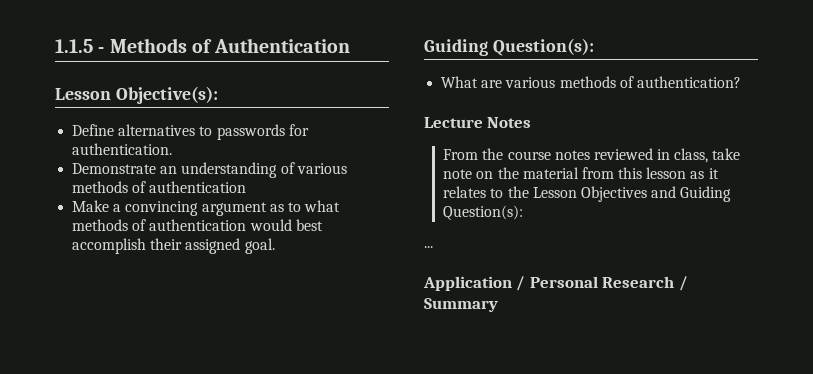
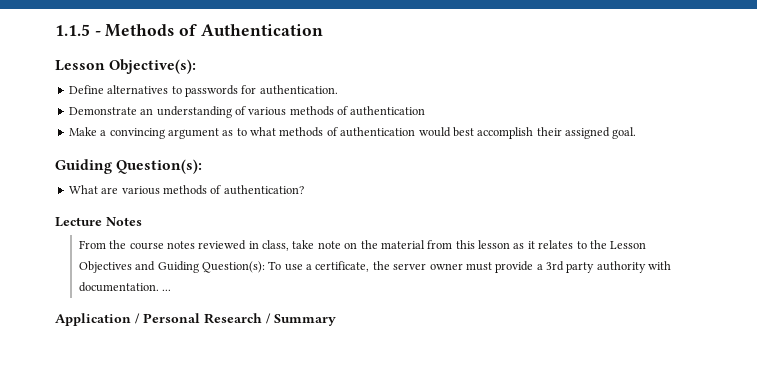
- From the course notes reviewed in class, take note on the material from this lesson as it relates to the Lesson Objectives and Guiding Question(s):
- ...
+ From the course notes reviewed in class, take note on the material from this lesson as it relates to the Lesson Objectives and Guiding Question(s): To use a certificate, the server owner must provide a 3rd party authority with documentation. ...

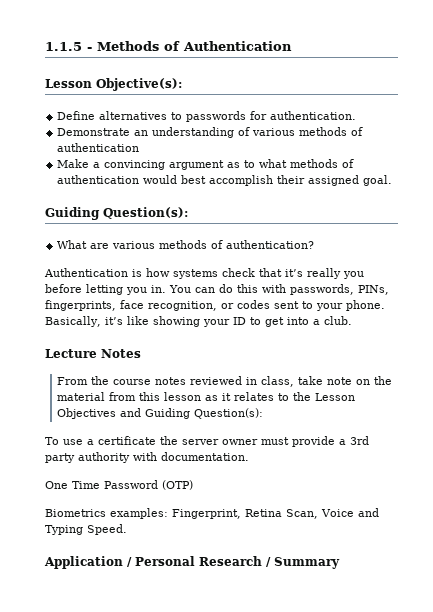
+ Authentication is how systems check that it’s really you before letting you in. You can do this with passwords, PINs, fingerprints, face recognition, or codes sent to your phone. Basically, it’s like showing your ID to get into a club.
- From the course notes reviewed in class, take note on the material from this lesson as it relates to the Lesson Objectives and Guiding Question(s): To use a certificate, the server owner must provide a 3rd party authority with documentation. ...
+ From the course notes reviewed in class, take note on the material from this lesson as it relates to the Lesson Objectives and Guiding Question(s):
+ To use a certificate the server owner must provide a 3rd party authority with documentation.
+ One Time Password (OTP)
+ Biometrics examples: Fingerprint, Retina Scan, Voice and Typing Speed.

